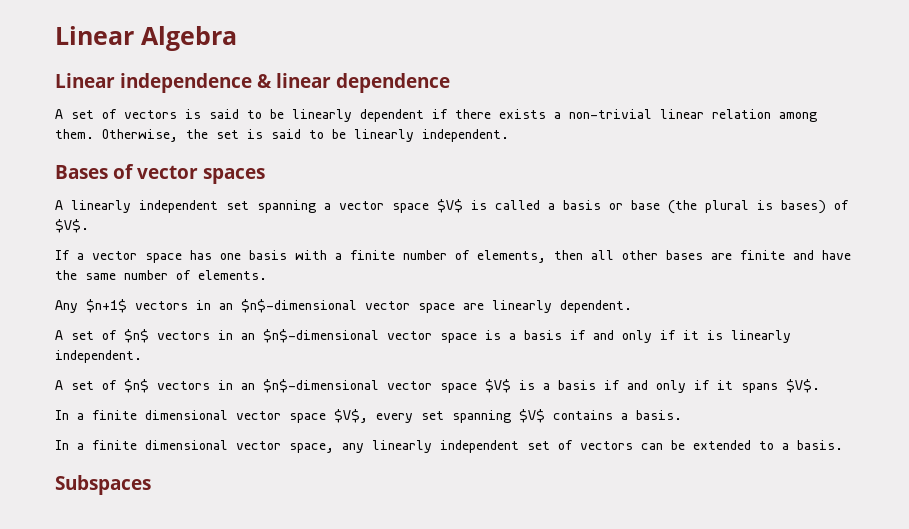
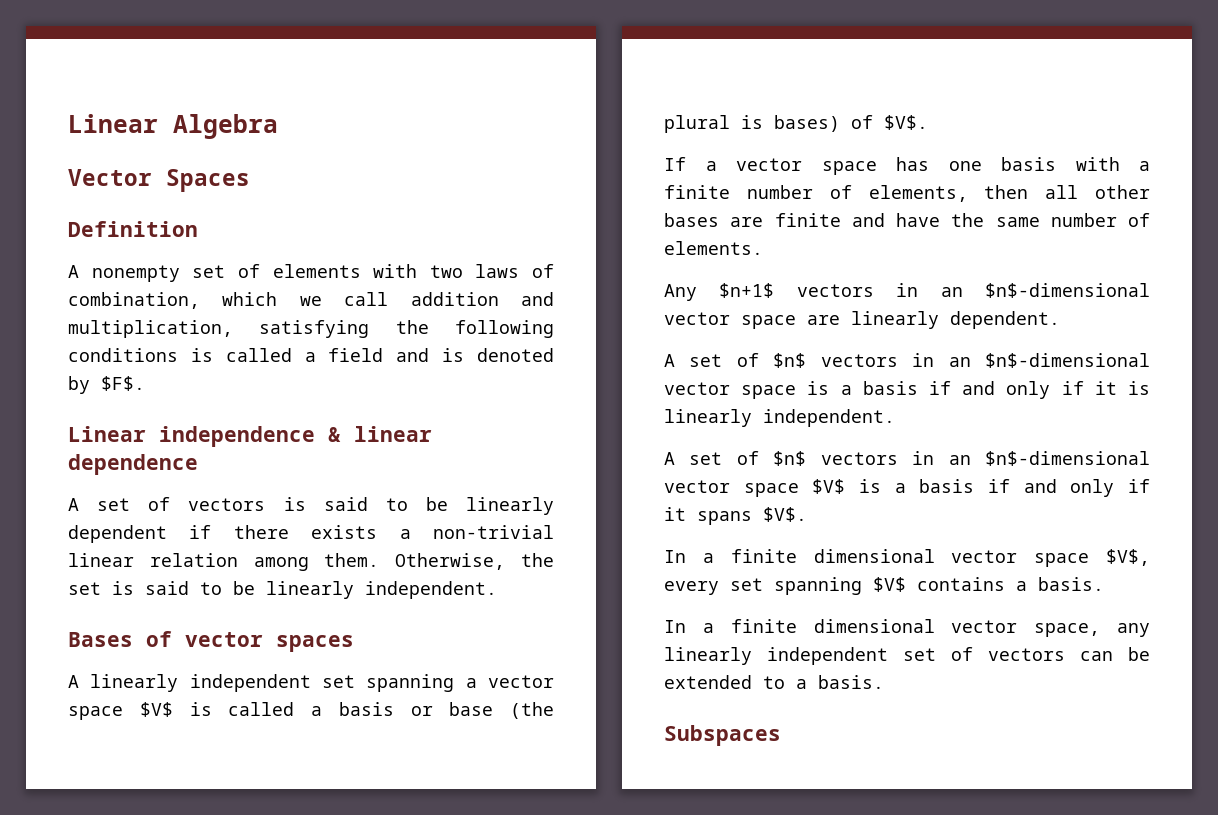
+ Vector Spaces
+ Definition
+ A nonempty set of elements with two laws of combination, which we call addition and multiplication, satisfying the following conditions is called a field and is denoted by $F$.

